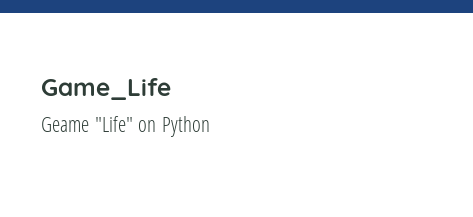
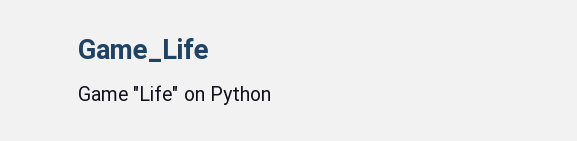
- Geame "Life" on Python
+ Game "Life" on Python

